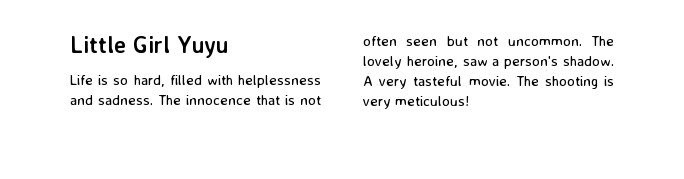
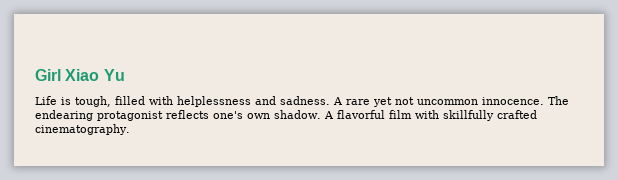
- Little Girl Yuyu
+ Girl Xiao Yu
- Life is so hard, filled with helplessness and sadness.
+ Life is tough, filled with helplessness and sadness.
- The innocence that is not often seen but not uncommon. The lovely heroine, saw a person's shadow. A very tasteful movie. The shooting is very meticulous!
+ A rare yet not uncommon innocence. The endearing protagonist reflects one's own shadow. A flavorful film with skillfully crafted cinematography.

